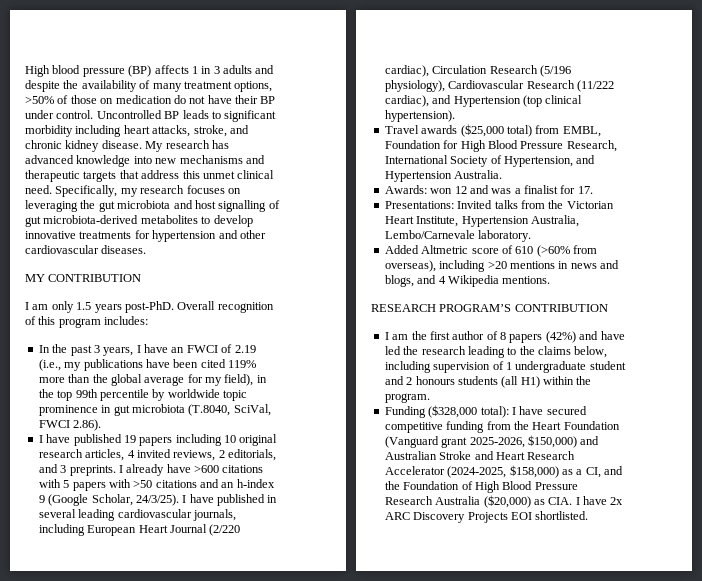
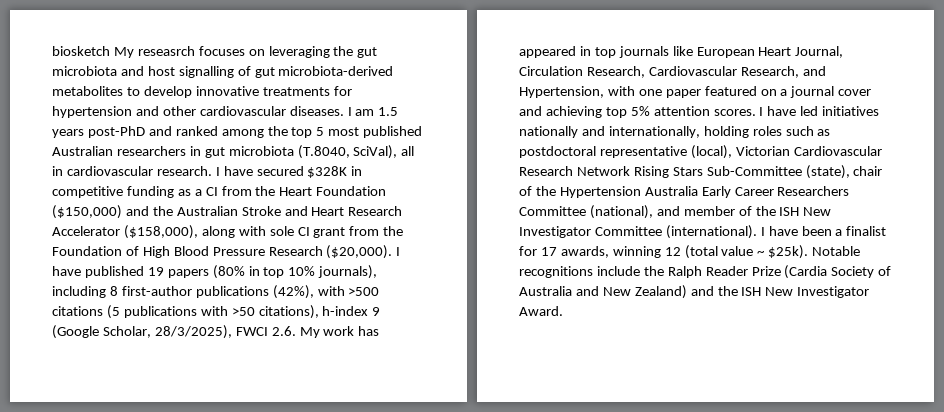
- High blood pressure (BP) affects 1 in 3 adults and despite the availability of many treatment options, >50% of those on medication do not have their BP under control. Uncontrolled BP leads to significant morbidity including heart attacks, stroke, and chronic kidney disease. My research has advanced knowledge into new mechanisms and therapeutic targets that address this unmet clinical need. Specifically, my research focuses on leveraging the gut microbiota and host signalling of gut microbiota-derived metabolites to develop innovative treatments for hypertension and other cardiovascular diseases.
- MY CONTRIBUTION
- I am only 1.5 years post-PhD. Overall recognition of this program includes:
- In the past 3 years, I have an FWCI of 2.19 (i.e., my publications have been cited 119% more than the global average for my field), in the top 99th percentile by worldwide topic prominence in gut microbiota (T.8040, SciVal, FWCI 2.86).
- I have published 19 papers including 10 original research articles, 4 invited reviews, 2 editorials, and 3 preprints. I already have >600 citations with 5 papers with >50 citations and an h-index 9 (Google Scholar, 24/3/25). I have published in several leading cardiovascular journals, including European Heart Journal (2/220 cardiac), Circulation Research (5/196 physiology), Cardiovascular Research (11/222 cardiac), and Hypertension (top clinical hypertension).
- Travel awards ($25,000 total) from EMBL, Foundation for High Blood Pressure Research, International Society of Hypertension, and Hypertension Australia.
- Awards: won 12 and was a finalist for 17.
- Presentations: Invited talks from the Victorian Heart Institute, Hypertension Australia, Lembo/Carnevale laboratory.
- Added Altmetric score of 610 (>60% from overseas), including >20 mentions in news and blogs, and 4 Wikipedia mentions.
- RESEARCH PROGRAM’S CONTRIBUTION
- I am the first author of 8 papers (42%) and have led the research leading to the claims below, including supervision of 1 undergraduate student and 2 honours students (all H1) within the program.
- Funding ($328,000 total): I have secured competitive funding from the Heart Foundation (Vanguard grant 2025-2026, $150,000) and Australian Stroke and Heart Research Accelerator (2024-2025, $158,000) as a CI, and the Foundation of High Blood Pressure Research Australia ($20,000) as CIA. I have 2x ARC Discovery Projects EOI shortlisted.
+ biosketch My reseasrch focuses on leveraging the gut microbiota and host signalling of gut microbiota-derived metabolites to develop innovative treatments for hypertension and other cardiovascular diseases. I am 1.5 years post-PhD and ranked among the top 5 most published Australian researchers in gut microbiota (T.8040, SciVal), all in cardiovascular research. I have secured $328K in competitive funding as a CI from the Heart Foundation ($150,000) and the Australian Stroke and Heart Research Accelerator ($158,000), along with sole CI grant from the Foundation of High Blood Pressure Research ($20,000). I have published 19 papers (80% in top 10% journals), including 8 first-author publications (42%), with >500 citations (5 publications with >50 citations), h-index 9 (Google Scholar, 28/3/2025), FWCI 2.6. My work has appeared in top journals like European Heart Journal, Circulation Research, Cardiovascular Research, and Hypertension, with one paper featured on a journal cover and achieving top 5% attention scores. I have led initiatives nationally and internationally, holding roles such as postdoctoral representative (local), Victorian Cardiovascular Research Network Rising Stars Sub-Committee (state), chair of the Hypertension Australia Early Career Researchers Committee (national), and member of the ISH New Investigator Committee (international). I have been a finalist for 17 awards, winning 12 (total value ~ $25k). Notable recognitions include the Ralph Reader Prize (Cardia Society of Australia and New Zealand) and the ISH New Investigator Award.

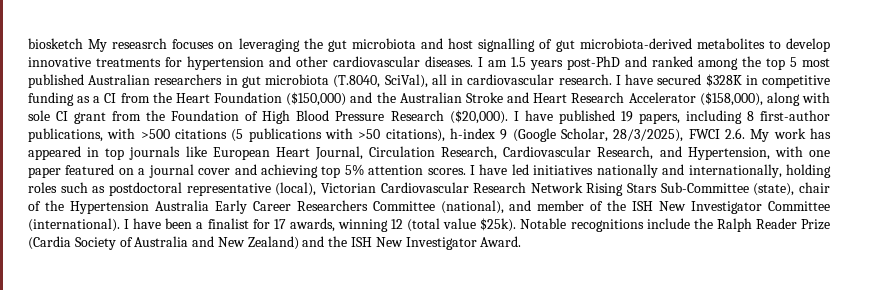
- I have published 19 papers (80% in top 10% journals), including 8 first-author publications (42%), with >500 citations (5 publications with >50 citations), h-index 9 (Google Scholar, 28/3/2025), FWCI 2.6. My work has appeared in top journals like European Heart Journal, Circulation Research, Cardiovascular Research, and Hypertension, with one paper featured on a journal cover and achieving top 5% attention scores.
+ I have published 19 papers, including 8 first-author publications, with >500 citations (5 publications with >50 citations), h-index 9 (Google Scholar, 28/3/2025), FWCI 2.6. My work has appeared in top journals like European Heart Journal, Circulation Research, Cardiovascular Research, and Hypertension, with one paper featured on a journal cover and achieving top 5% attention scores.
- I have been a finalist for 17 awards, winning 12 (total value ~ $25k).
+ I have been a finalist for 17 awards, winning 12 (total value $25k).

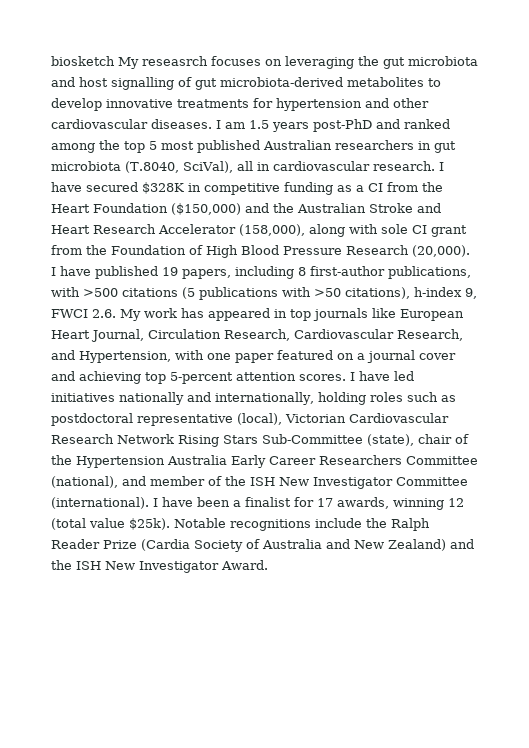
- I have secured $328K in competitive funding as a CI from the Heart Foundation ($150,000) and the Australian Stroke and Heart Research Accelerator ($158,000), along with sole CI grant from the Foundation of High Blood Pressure Research ($20,000).
+ I have secured $328K in competitive funding as a CI from the Heart Foundation ($150,000) and the Australian Stroke and Heart Research Accelerator (158,000), along with sole CI grant from the Foundation of High Blood Pressure Research (20,000).
- I have published 19 papers, including 8 first-author publications, with >500 citations (5 publications with >50 citations), h-index 9 (Google Scholar, 28/3/2025), FWCI 2.6. My work has appeared in top journals like European Heart Journal, Circulation Research, Cardiovascular Research, and Hypertension, with one paper featured on a journal cover and achieving top 5% attention scores.
+ I have published 19 papers, including 8 first-author publications, with >500 citations (5 publications with >50 citations), h-index 9, FWCI 2.6. My work has appeared in top journals like European Heart Journal, Circulation Research, Cardiovascular Research, and Hypertension, with one paper featured on a journal cover and achieving top 5-percent attention scores.

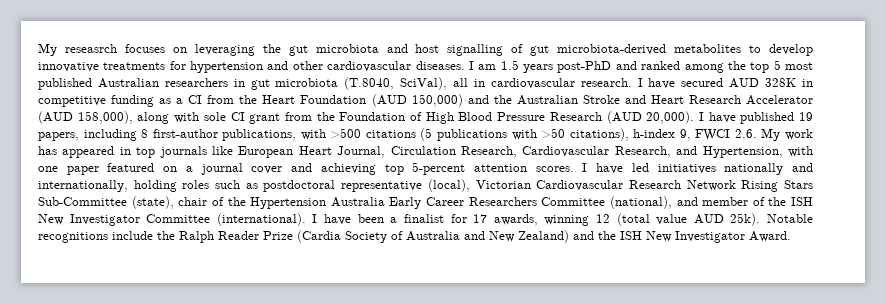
- biosketch My reseasrch focuses on leveraging the gut microbiota and host signalling of gut microbiota-derived metabolites to develop innovative treatments for hypertension and other cardiovascular diseases.
+ My reseasrch focuses on leveraging the gut microbiota and host signalling of gut microbiota-derived metabolites to develop innovative treatments for hypertension and other cardiovascular diseases.
- I have secured $328K in competitive funding as a CI from the Heart Foundation ($150,000) and the Australian Stroke and Heart Research Accelerator (158,000), along with sole CI grant from the Foundation of High Blood Pressure Research (20,000).
+ I have secured AUD 328K in competitive funding as a CI from the Heart Foundation (AUD 150,000) and the Australian Stroke and Heart Research Accelerator (AUD 158,000), along with sole CI grant from the Foundation of High Blood Pressure Research (AUD 20,000).
- I have been a finalist for 17 awards, winning 12 (total value $25k).
+ I have been a finalist for 17 awards, winning 12 (total value AUD 25k).

